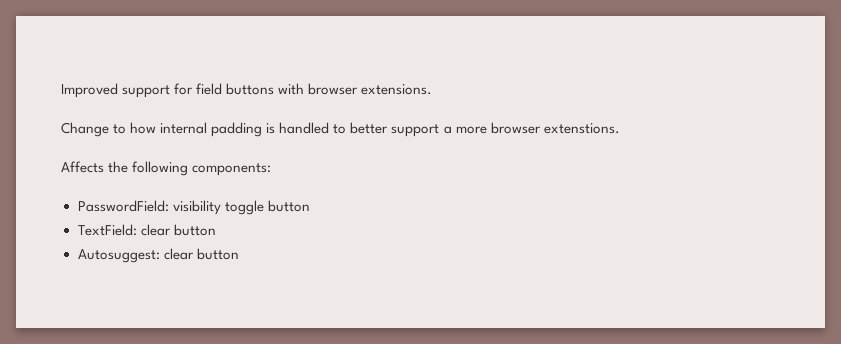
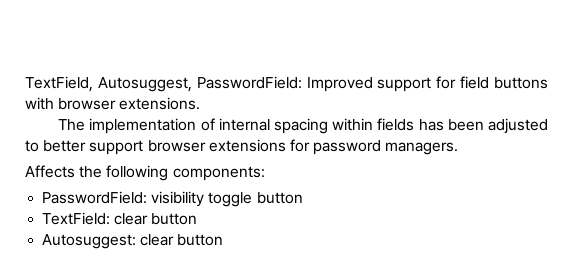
- Improved support for field buttons with browser extensions.
+ TextField, Autosuggest, PasswordField: Improved support for field buttons with browser extensions.
- Change to how internal padding is handled to better support a more browser extenstions.
+ The implementation of internal spacing within fields has been adjusted to better support browser extensions for password managers.

